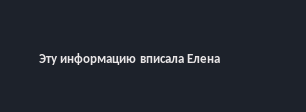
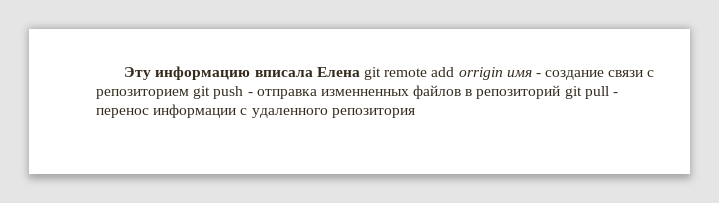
- Эту информацию вписала Елена
+ Эту информацию вписала Елена git remote add orrigin имя - создание связи с репозиторием git push - отправка изменненных файлов в репозиторий git pull - перенос информации с удаленного репозитория

